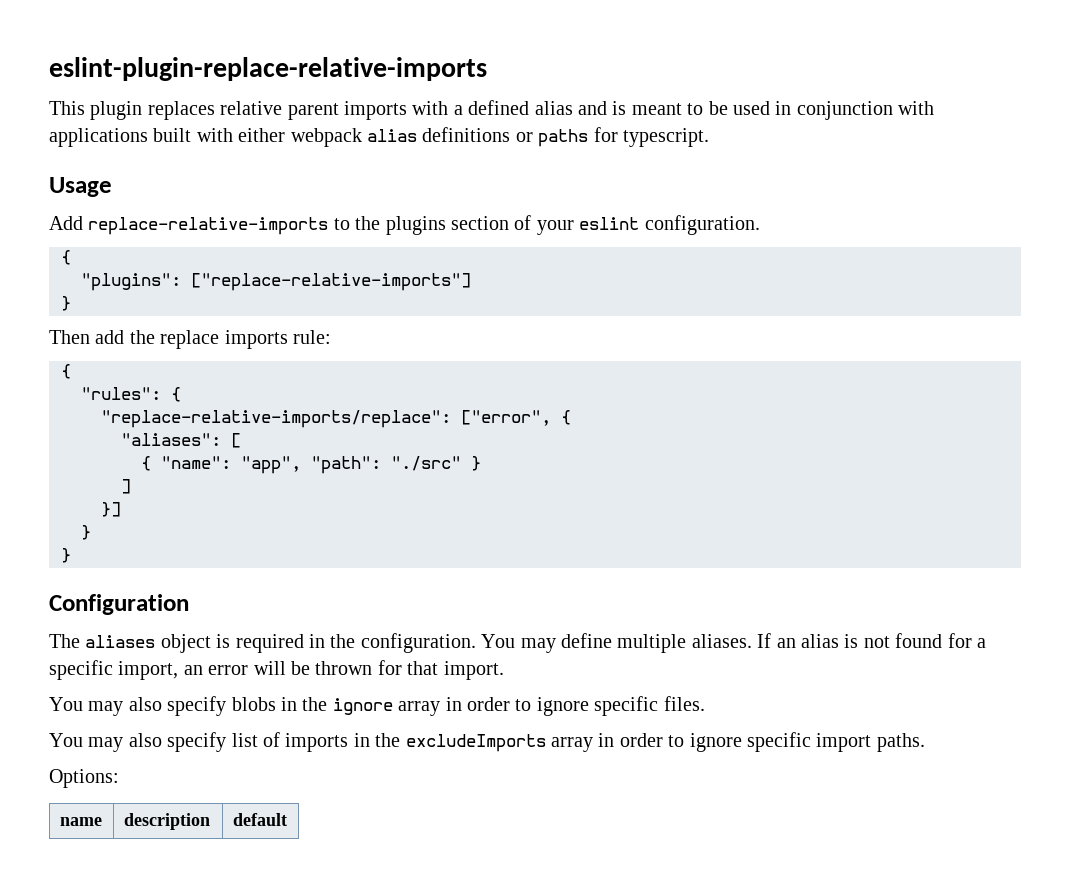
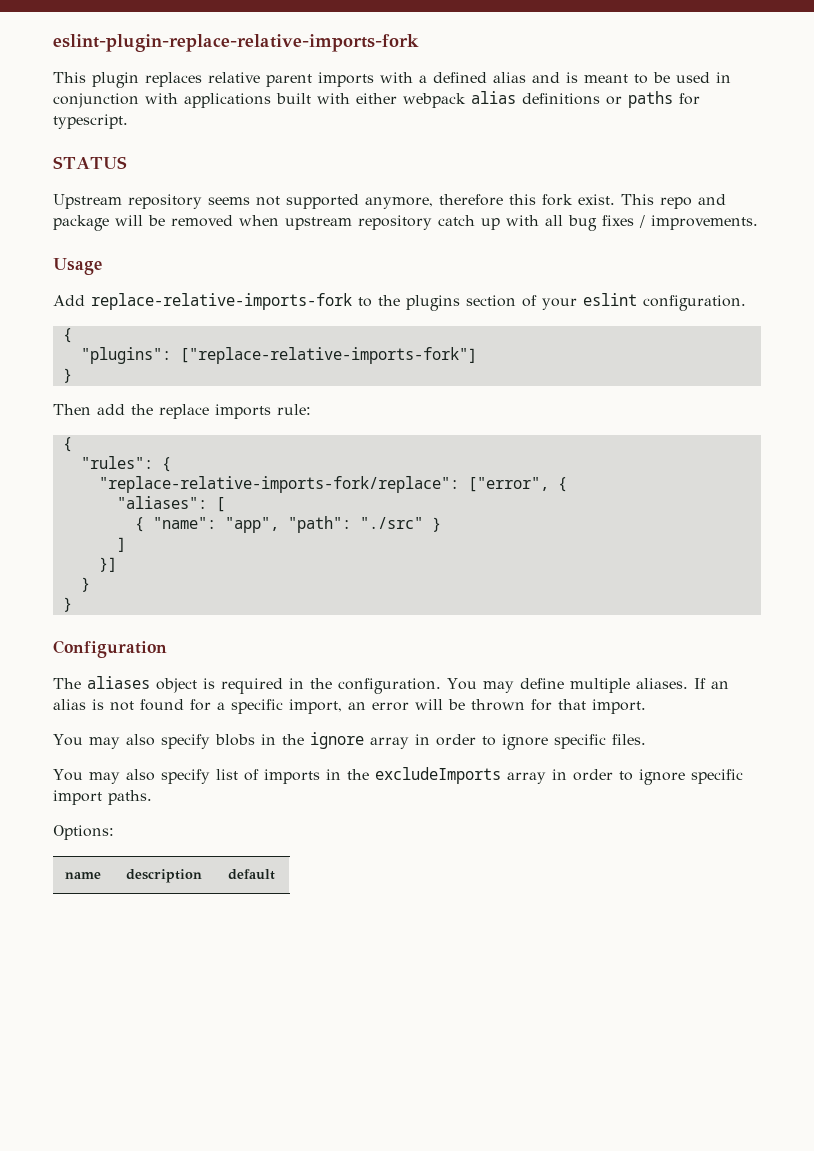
- eslint-plugin-replace-relative-imports
+ eslint-plugin-replace-relative-imports-fork
+ STATUS
+ Upstream repository seems not supported anymore, therefore this fork exist. This repo and package will be removed when upstream repository catch up with all bug fixes / improvements.
- Add replace-relative-imports to the plugins section of your eslint configuration.
+ Add replace-relative-imports-fork to the plugins section of your eslint configuration.
- "plugins": ["replace-relative-imports"]
+ "plugins": ["replace-relative-imports-fork"]
- "replace-relative-imports/replace": ["error", {
+ "replace-relative-imports-fork/replace": ["error", {

